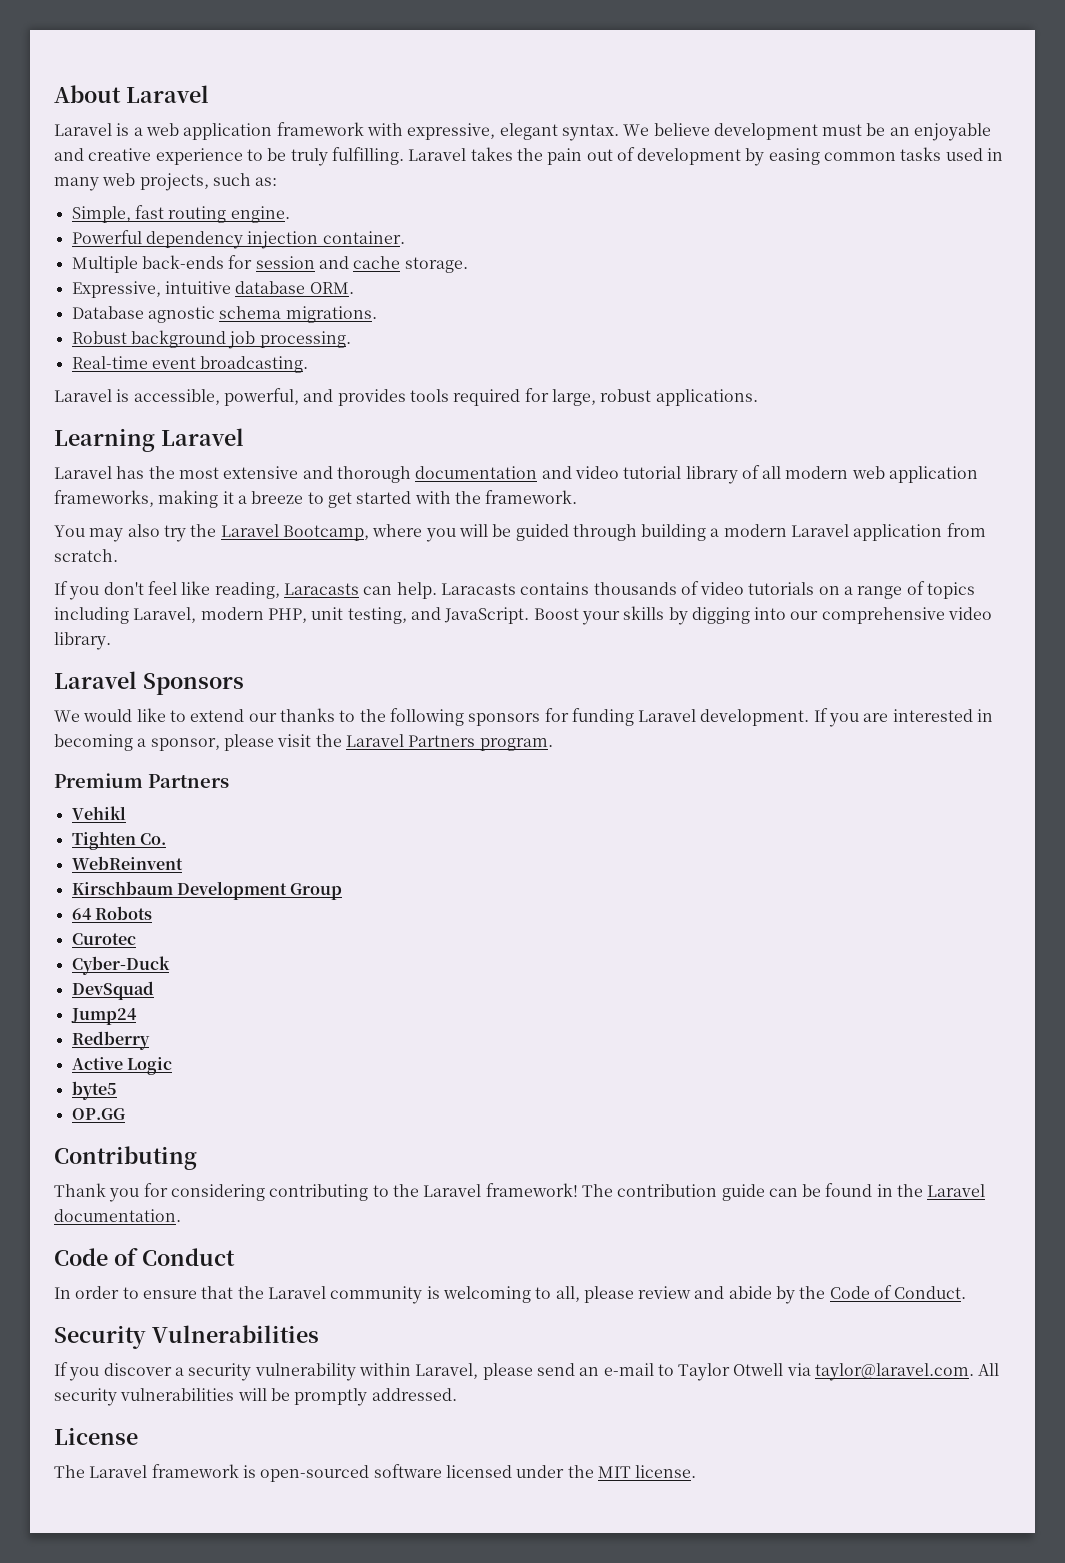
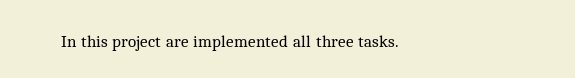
- About Laravel
- Laravel is a web application framework with expressive, elegant syntax. We believe development must be an enjoyable and creative experience to be truly fulfilling. Laravel takes the pain out of development by easing common tasks used in many web projects, such as:
- Simple, fast routing engine.
- Powerful dependency injection container.
- Multiple back-ends for session and cache storage.
- Expressive, intuitive database ORM.
- Database agnostic schema migrations.
- Robust background job processing.
- Real-time event broadcasting.
- Laravel is accessible, powerful, and provides tools required for large, robust applications.
- Learning Laravel
- Laravel has the most extensive and thorough documentation and video tutorial library of all modern web application frameworks, making it a breeze to get started with the framework.
- You may also try the Laravel Bootcamp, where you will be guided through building a modern Laravel application from scratch.
- If you don't feel like reading, Laracasts can help. Laracasts contains thousands of video tutorials on a range of topics including Laravel, modern PHP, unit testing, and JavaScript. Boost your skills by digging into our comprehensive video library.
- Laravel Sponsors
- We would like to extend our thanks to the following sponsors for funding Laravel development. If you are interested in becoming a sponsor, please visit the Laravel Partners program.
- Premium Partners
- Vehikl
- Tighten Co.
- WebReinvent
- Kirschbaum Development Group
- 64 Robots
- Curotec
- Cyber-Duck
- DevSquad
- Jump24
- Redberry
- Active Logic
- byte5
- OP.GG
- Contributing
- Thank you for considering contributing to the Laravel framework! The contribution guide can be found in the Laravel documentation.
- Code of Conduct
- In order to ensure that the Laravel community is welcoming to all, please review and abide by the Code of Conduct.
- Security Vulnerabilities
- If you discover a security vulnerability within Laravel, please send an e-mail to Taylor Otwell via taylor@laravel.com. All security vulnerabilities will be promptly addressed.
- License
- The Laravel framework is open-sourced software licensed under the MIT license.
+ In this project are implemented all three tasks.

